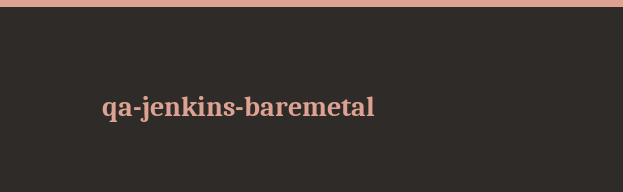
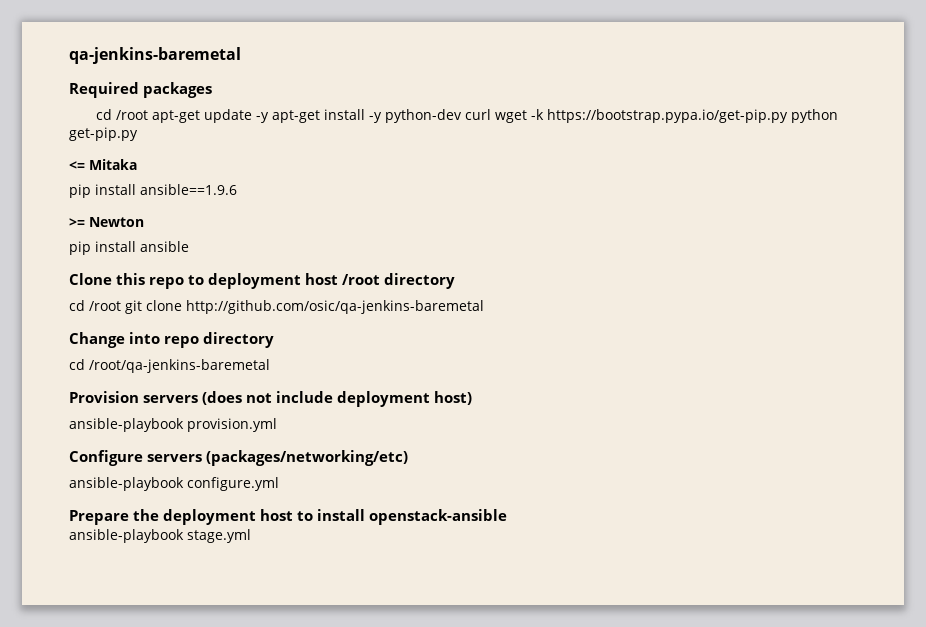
+ Required packages
+ cd /root apt-get update -y apt-get install -y python-dev curl wget -k https://bootstrap.pypa.io/get-pip.py python get-pip.py
+ <= Mitaka
+ pip install ansible==1.9.6
+ >= Newton
+ pip install ansible
+ Clone this repo to deployment host /root directory
+ cd /root git clone http://github.com/osic/qa-jenkins-baremetal
+ Change into repo directory
+ cd /root/qa-jenkins-baremetal
+ Provision servers (does not include deployment host)
+ ansible-playbook provision.yml
+ Configure servers (packages/networking/etc)
+ ansible-playbook configure.yml
+ Prepare the deployment host to install openstack-ansible
+ ansible-playbook stage.yml

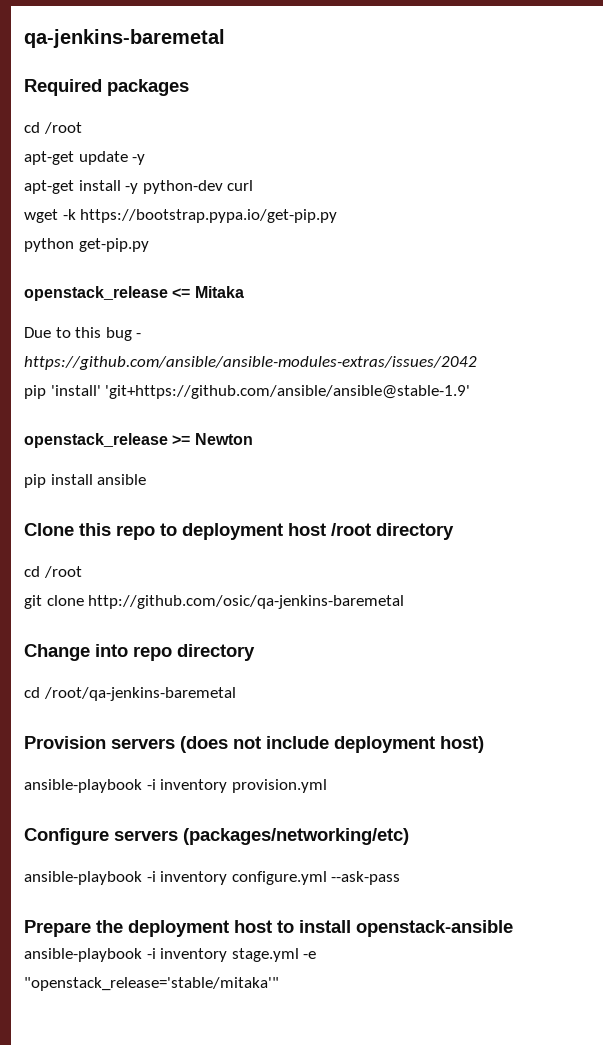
  Required packages
- cd /root apt-get update -y apt-get install -y python-dev curl wget -k https://bootstrap.pypa.io/get-pip.py python get-pip.py
+ cd /root
+ apt-get update -y
+ apt-get install -y python-dev curl
+ wget -k https://bootstrap.pypa.io/get-pip.py
+ python get-pip.py
- <= Mitaka
+ openstack_release <= Mitaka
- pip install ansible==1.9.6
- >= Newton
+ Due to this bug - https://github.com/ansible/ansible-modules-extras/issues/2042
+ pip 'install' 'git+https://github.com/ansible/ansible@stable-1.9'
+ openstack_release >= Newton
  Clone this repo to deployment host /root directory
- cd /root git clone http://github.com/osic/qa-jenkins-baremetal
+ cd /root
+ git clone http://github.com/osic/qa-jenkins-baremetal
- ansible-playbook provision.yml
+ ansible-playbook -i inventory provision.yml
- ansible-playbook configure.yml
+ ansible-playbook -i inventory configure.yml --ask-pass
- ansible-playbook stage.yml
+ ansible-playbook -i inventory stage.yml -e "openstack_release='stable/mitaka'"

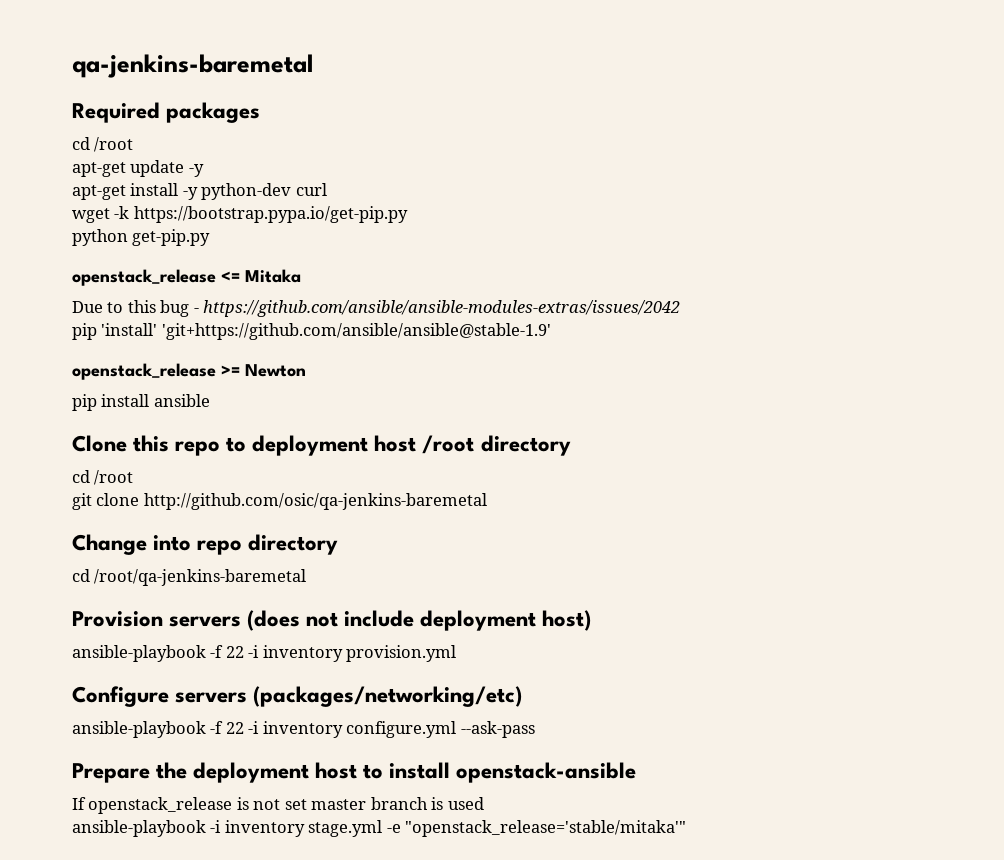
- ansible-playbook -i inventory provision.yml
+ ansible-playbook -f 22 -i inventory provision.yml
- ansible-playbook -i inventory configure.yml --ask-pass
+ ansible-playbook -f 22 -i inventory configure.yml --ask-pass
+ If openstack_release is not set master branch is used

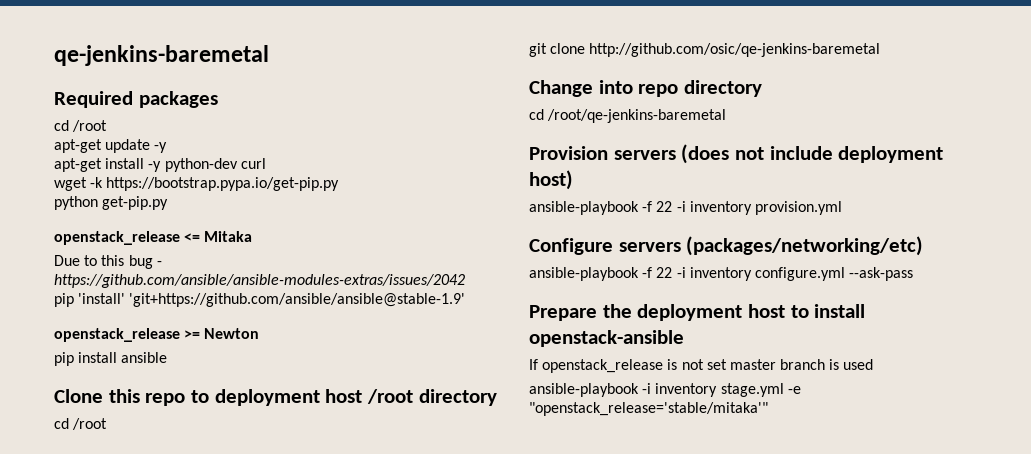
- qa-jenkins-baremetal
+ qe-jenkins-baremetal
- git clone http://github.com/osic/qa-jenkins-baremetal
+ git clone http://github.com/osic/qe-jenkins-baremetal
- cd /root/qa-jenkins-baremetal
+ cd /root/qe-jenkins-baremetal

